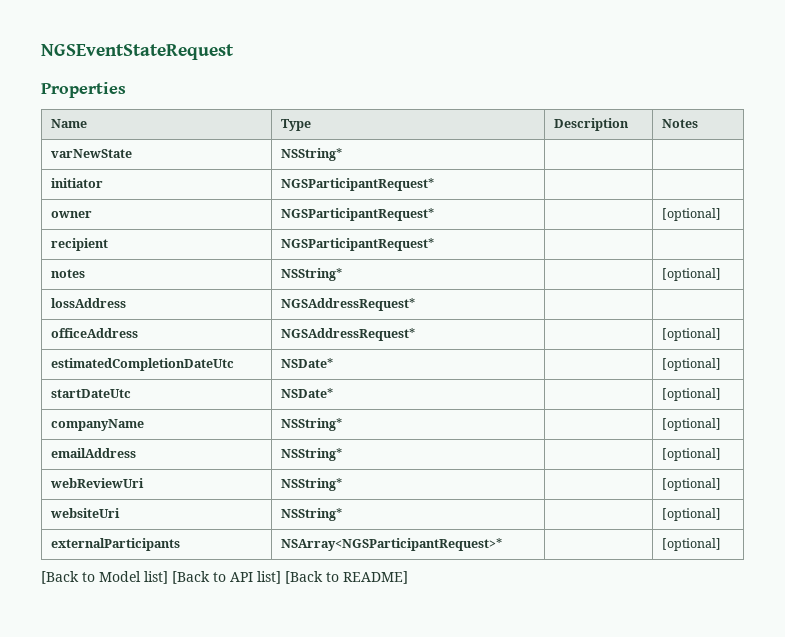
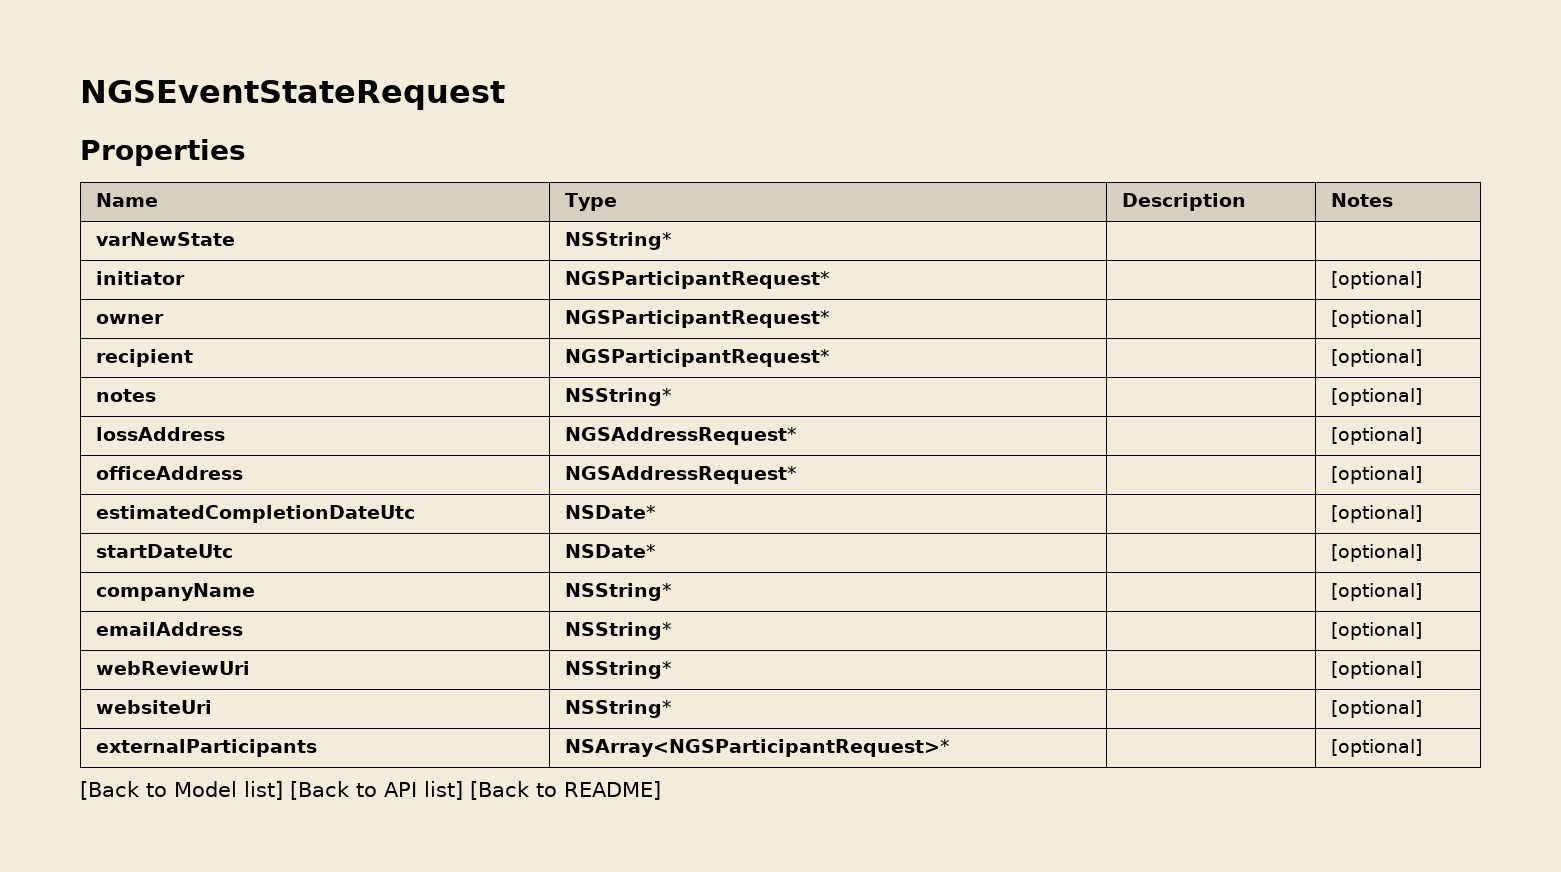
- initiator | NGSParticipantRequest* | |
+ initiator | NGSParticipantRequest* | | [optional]
- recipient | NGSParticipantRequest* | |
+ recipient | NGSParticipantRequest* | | [optional]
- lossAddress | NGSAddressRequest* | |
+ lossAddress | NGSAddressRequest* | | [optional]

